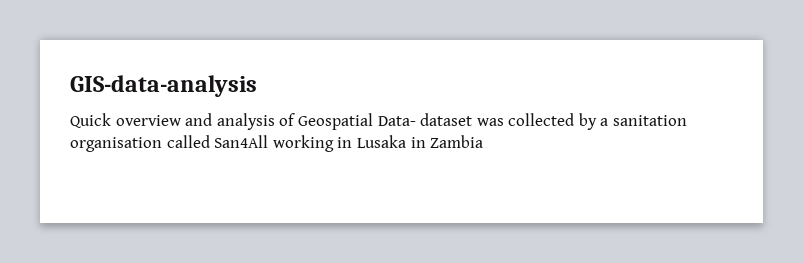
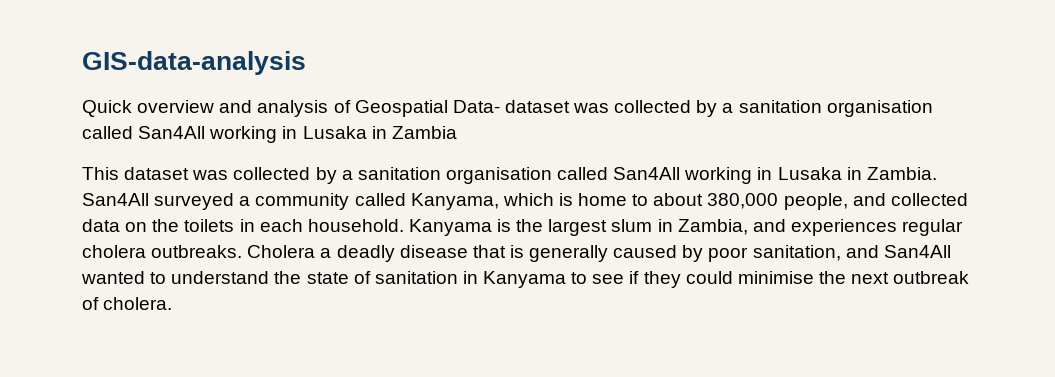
+ This dataset was collected by a sanitation organisation called San4All working in Lusaka in Zambia. San4All surveyed a community called Kanyama, which is home to about 380,000 people, and collected data on the toilets in each household. Kanyama is the largest slum in Zambia, and experiences regular cholera outbreaks. Cholera a deadly disease that is generally caused by poor sanitation, and San4All wanted to understand the state of sanitation in Kanyama to see if they could minimise the next outbreak of cholera.

